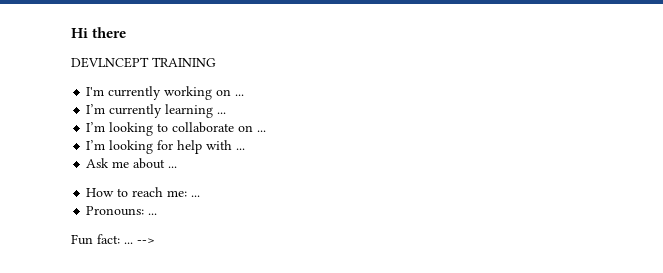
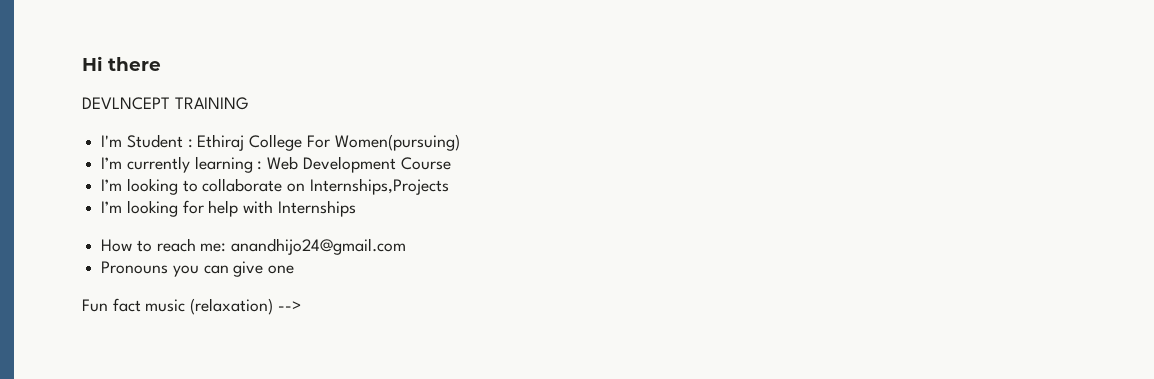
- I'm currently working on ...
+ I'm Student : Ethiraj College For Women(pursuing)
- I’m currently learning ...
+ I’m currently learning : Web Development Course
- I’m looking to collaborate on ...
+ I’m looking to collaborate on Internships,Projects
- I’m looking for help with ...
- Ask me about ...
+ I’m looking for help with Internships
- How to reach me: ...
- Pronouns: ...
- Fun fact: ... -->
+ How to reach me: anandhijo24@gmail.com
+ Pronouns you can give one
+ Fun fact music (relaxation) -->

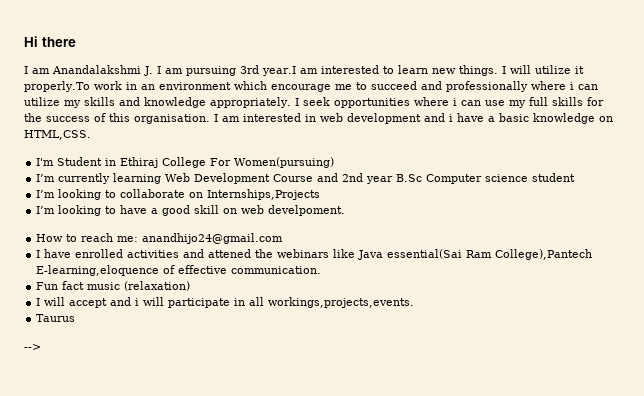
- DEVLNCEPT TRAINING
+ I am Anandalakshmi J. I am pursuing 3rd year.I am interested to learn new things. I will utilize it properly.To work in an environment which encourage me to succeed and professionally where i can utilize my skills and knowledge appropriately. I seek opportunities where i can use my full skills for the success of this organisation. I am interested in web development and i have a basic knowledge on HTML,CSS.
- I'm Student : Ethiraj College For Women(pursuing)
+ I'm Student in Ethiraj College For Women(pursuing)
- I’m currently learning : Web Development Course
+ I’m currently learning Web Development Course and 2nd year B.Sc Computer science student
- I’m looking for help with Internships
+ I’m looking to have a good skill on web develpoment.
- Pronouns you can give one
- Fun fact music (relaxation) -->
+ I have enrolled activities and attened the webinars like Java essential(Sai Ram College),Pantech E-learning,eloquence of effective communication.
+ Fun fact music (relaxation)
+ I will accept and i will participate in all workings,projects,events.
+ Taurus
+ -->

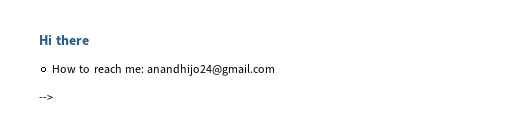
- I am Anandalakshmi J. I am pursuing 3rd year.I am interested to learn new things. I will utilize it properly.To work in an environment which encourage me to succeed and professionally where i can utilize my skills and knowledge appropriately. I seek opportunities where i can use my full skills for the success of this organisation. I am interested in web development and i have a basic knowledge on HTML,CSS.
- I'm Student in Ethiraj College For Women(pursuing)
- I’m currently learning Web Development Course and 2nd year B.Sc Computer science student
- I’m looking to collaborate on Internships,Projects
- I’m looking to have a good skill on web develpoment.
- I have enrolled activities and attened the webinars like Java essential(Sai Ram College),Pantech E-learning,eloquence of effective communication.
- Fun fact music (relaxation)
- I will accept and i will participate in all workings,projects,events.
- Taurus

